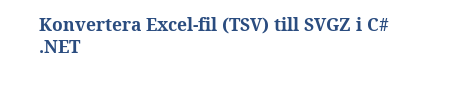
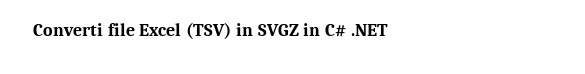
- Konvertera Excel-fil (TSV) till SVGZ i C# .NET
+ Converti file Excel (TSV) in SVGZ in C# .NET

